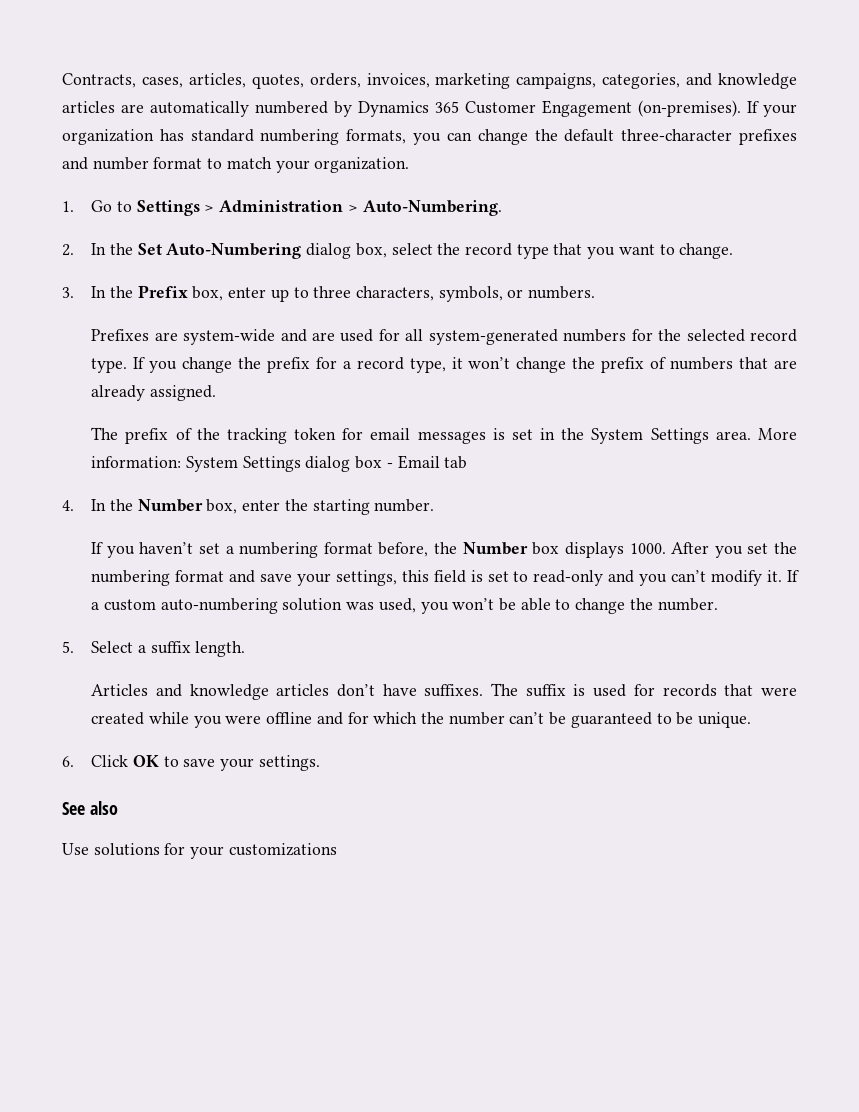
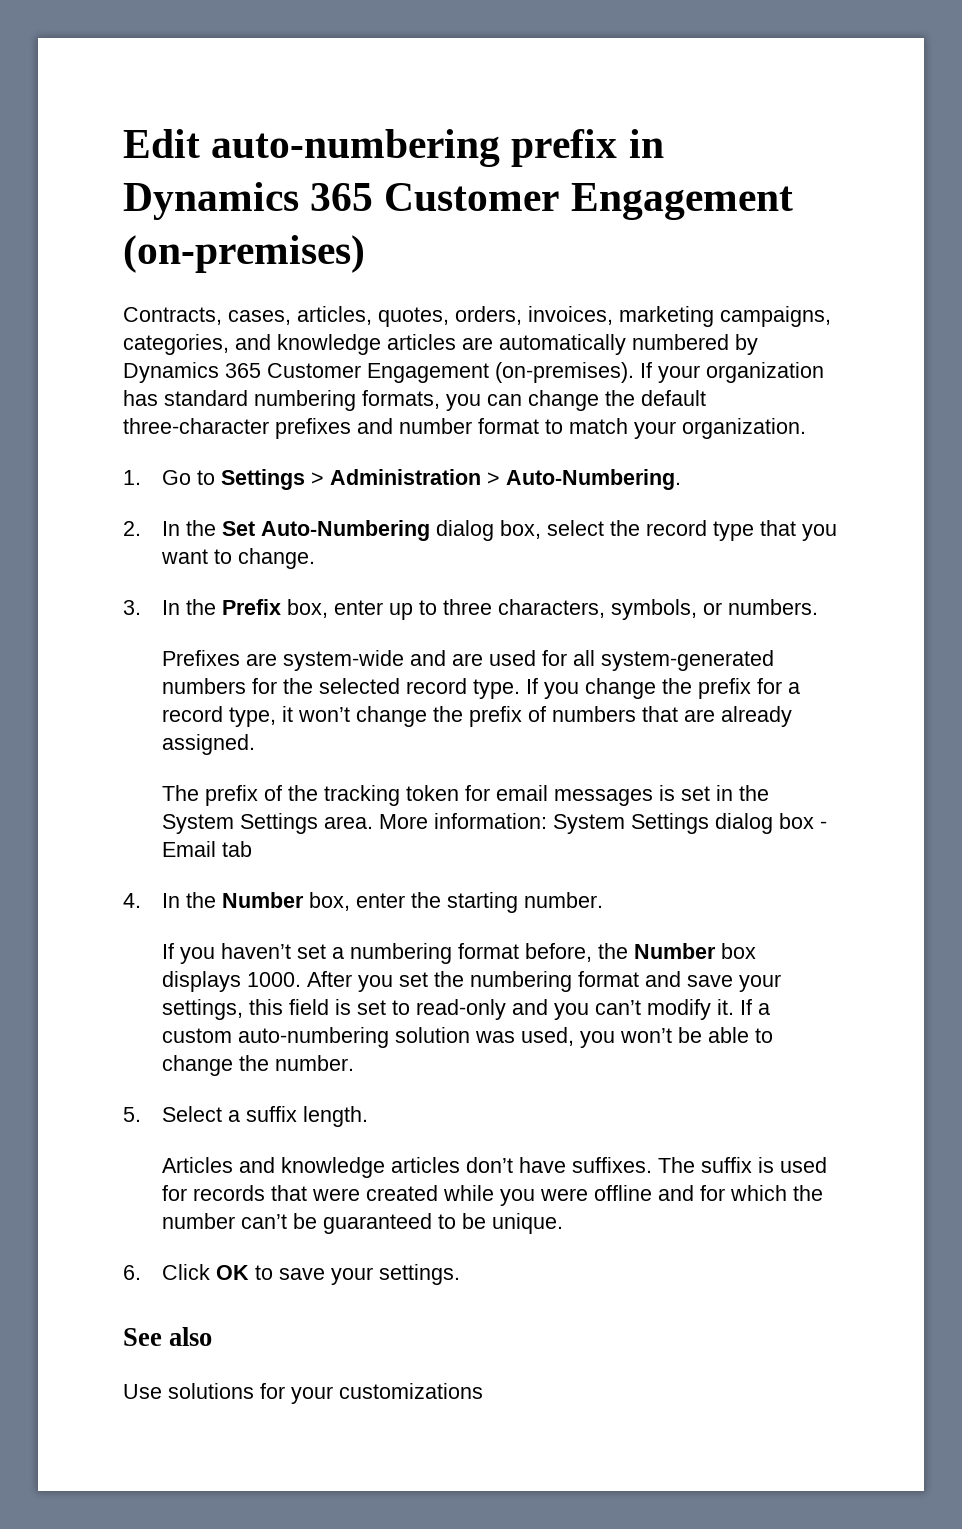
+ Edit auto-numbering prefix in Dynamics 365 Customer Engagement (on-premises)

